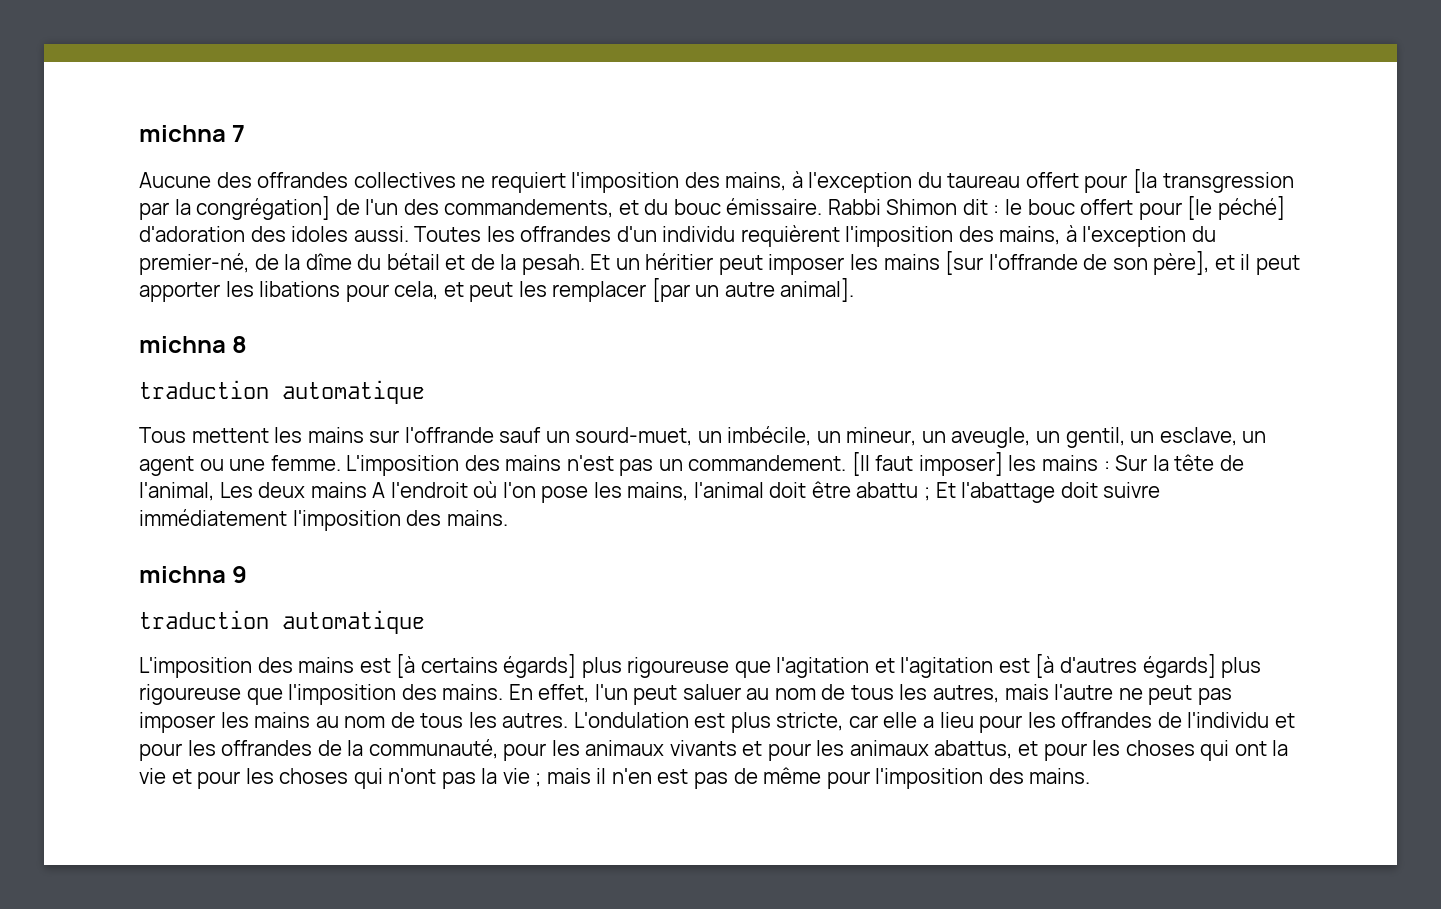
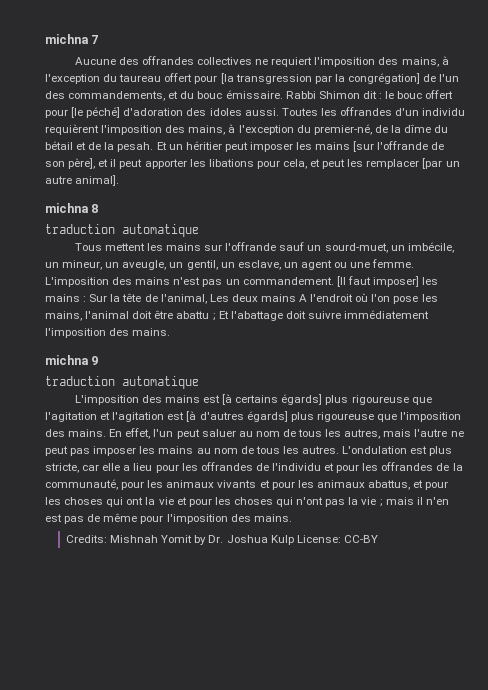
+ Credits: Mishnah Yomit by Dr. Joshua Kulp License: CC-BY

